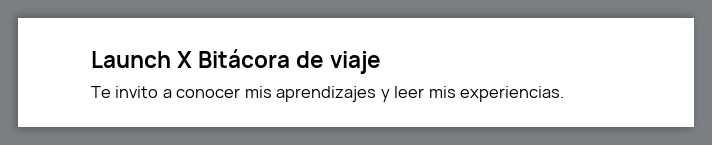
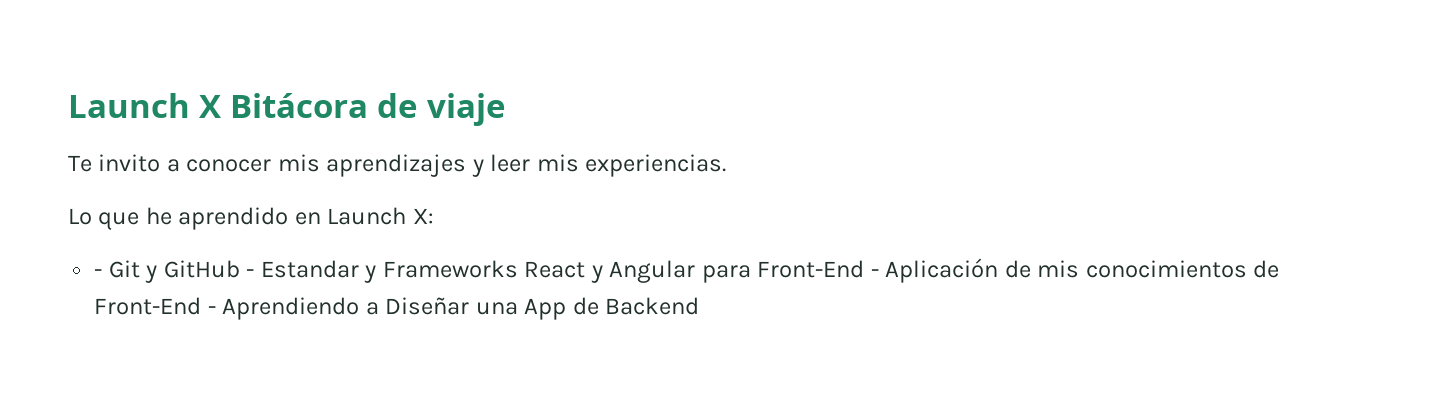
+ Lo que he aprendido en Launch X:
+ - Git y GitHub - Estandar y Frameworks React y Angular para Front-End - Aplicación de mis conocimientos de Front-End - Aprendiendo a Diseñar una App de Backend

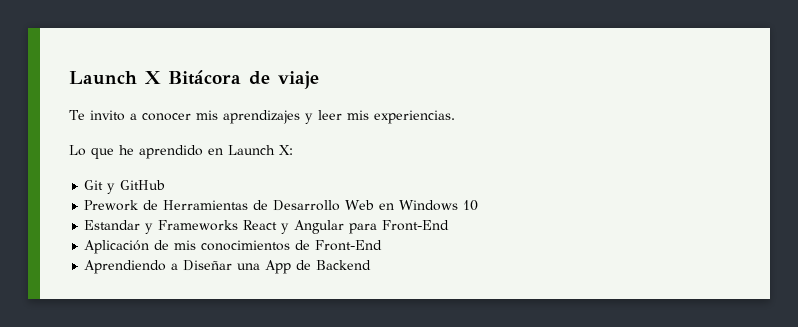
- - Git y GitHub - Estandar y Frameworks React y Angular para Front-End - Aplicación de mis conocimientos de Front-End - Aprendiendo a Diseñar una App de Backend
+ Git y GitHub
+ Prework de Herramientas de Desarrollo Web en Windows 10
+ Estandar y Frameworks React y Angular para Front-End
+ Aplicación de mis conocimientos de Front-End
+ Aprendiendo a Diseñar una App de Backend

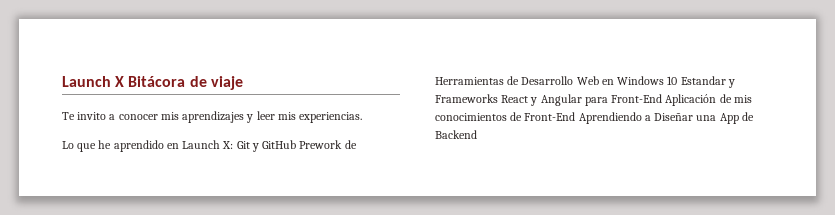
- Lo que he aprendido en Launch X:
- Git y GitHub
- Prework de Herramientas de Desarrollo Web en Windows 10
- Estandar y Frameworks React y Angular para Front-End
- Aplicación de mis conocimientos de Front-End
- Aprendiendo a Diseñar una App de Backend
+ Lo que he aprendido en Launch X: Git y GitHub Prework de Herramientas de Desarrollo Web en Windows 10 Estandar y Frameworks React y Angular para Front-End Aplicación de mis conocimientos de Front-End Aprendiendo a Diseñar una App de Backend

